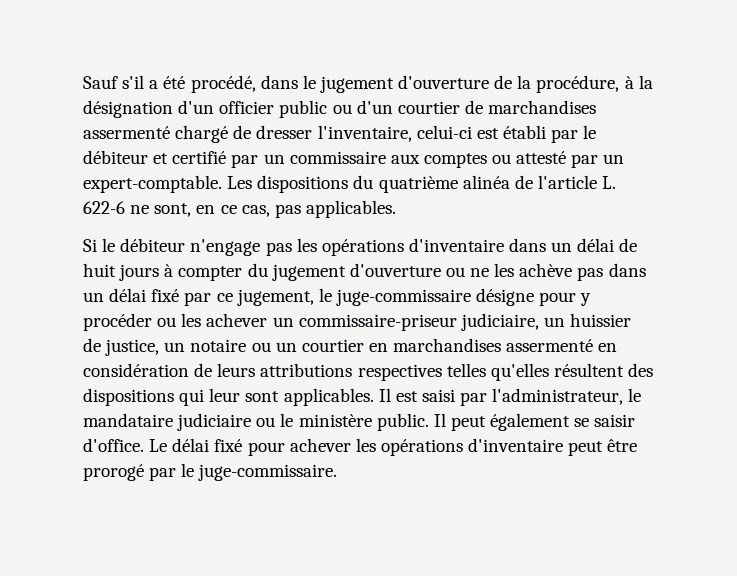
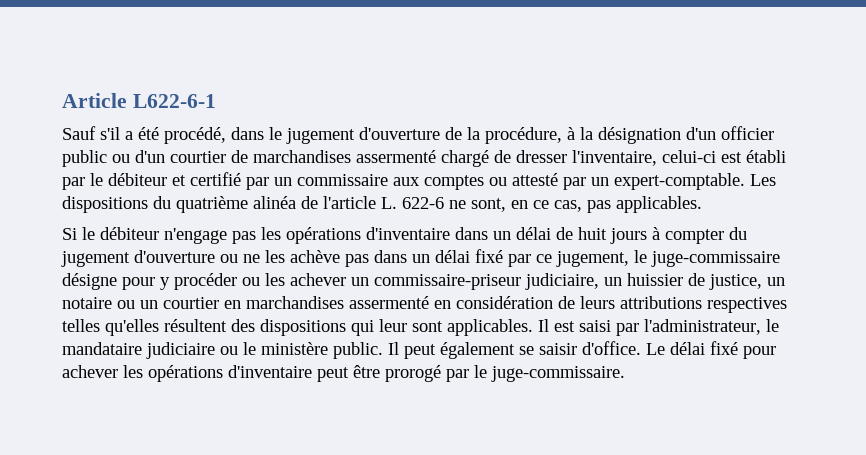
+ Article L622-6-1

